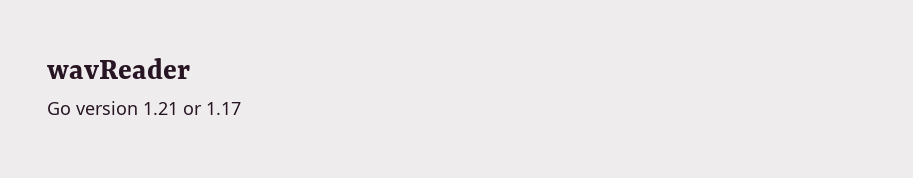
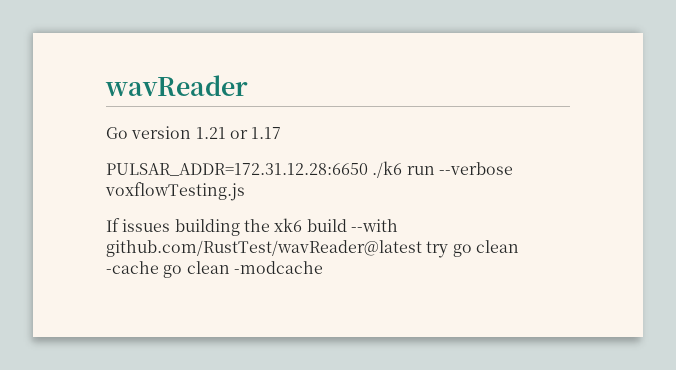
+ PULSAR_ADDR=172.31.12.28:6650 ./k6 run --verbose voxflowTesting.js
+ If issues building the xk6 build --with github.com/RustTest/wavReader@latest try go clean -cache go clean -modcache

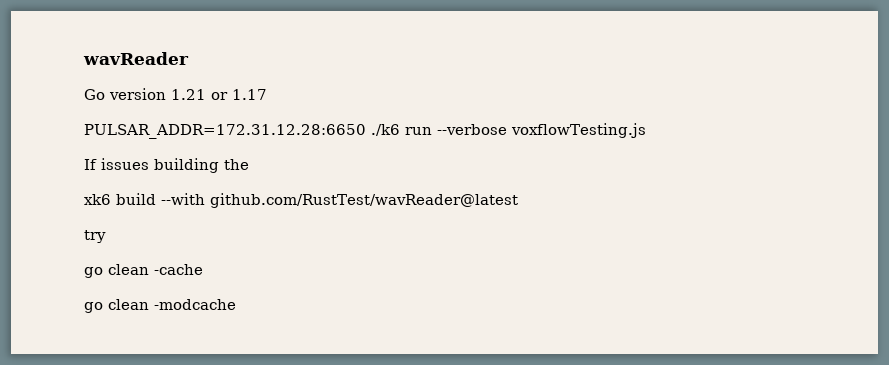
- If issues building the xk6 build --with github.com/RustTest/wavReader@latest try go clean -cache go clean -modcache
+ If issues building the
+ xk6 build --with github.com/RustTest/wavReader@latest
+ try
+ go clean -cache
+ go clean -modcache

